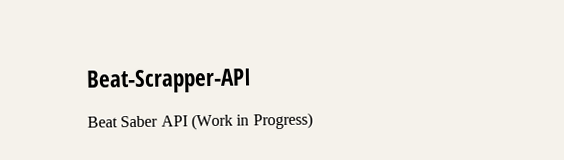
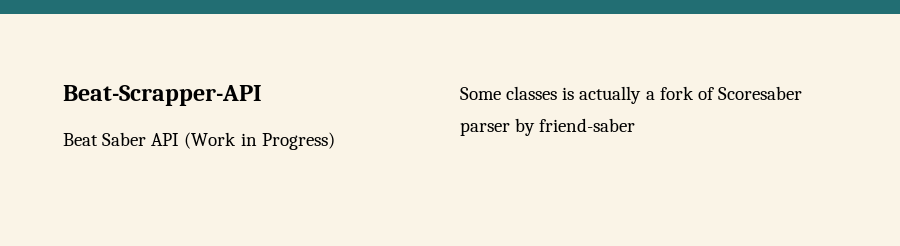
+ Some classes is actually a fork of Scoresaber parser by friend-saber

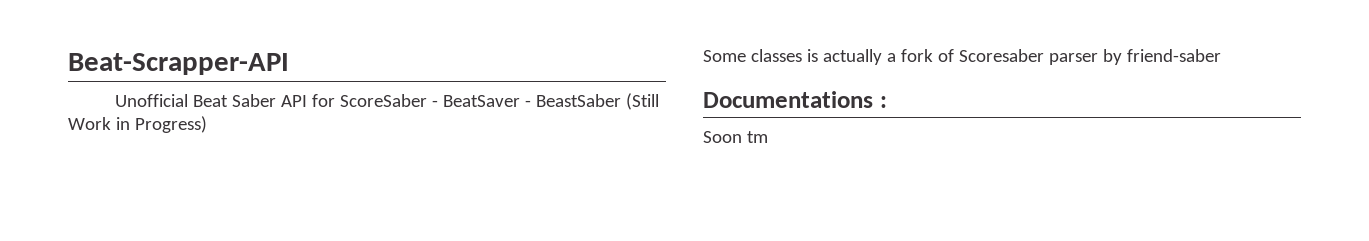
- Beat Saber API (Work in Progress)
+ Unofficial Beat Saber API for ScoreSaber - BeatSaver - BeastSaber (Still Work in Progress)
+ Documentations :
+ Soon tm

